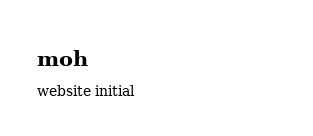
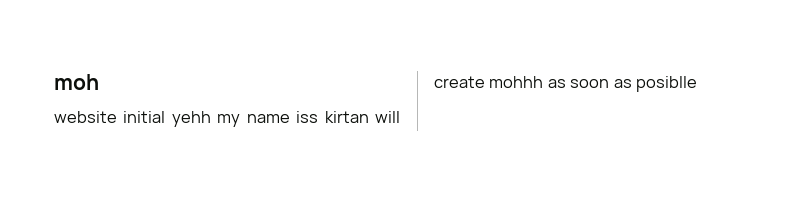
- website initial
+ website initial yehh my name iss kirtan will create mohhh as soon as posiblle

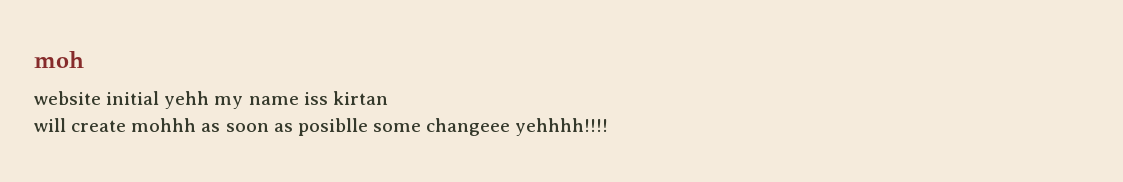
- website initial yehh my name iss kirtan will create mohhh as soon as posiblle
+ website initial yehh my name iss kirtan
+ will create mohhh as soon as posiblle some changeee yehhhh!!!!

